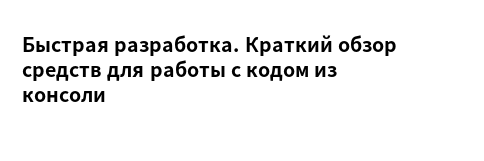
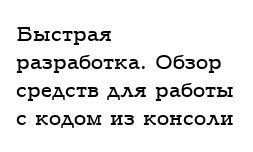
- Краткий обзор средств для работы с кодом из консоли
+ Обзор средств для работы с кодом из консоли

